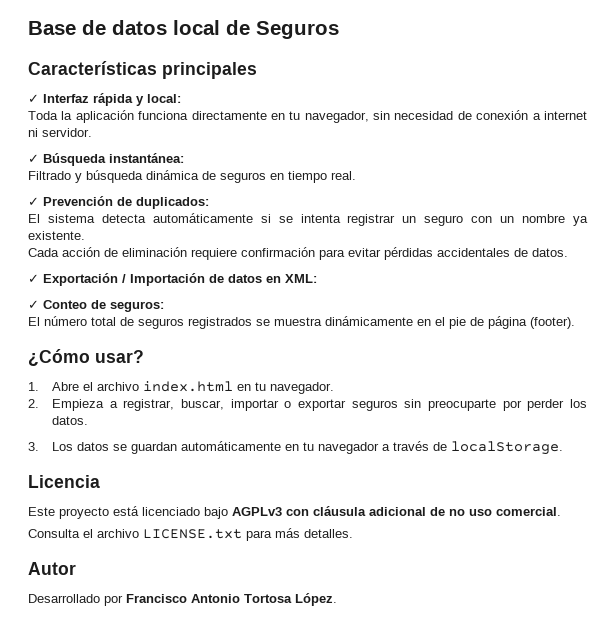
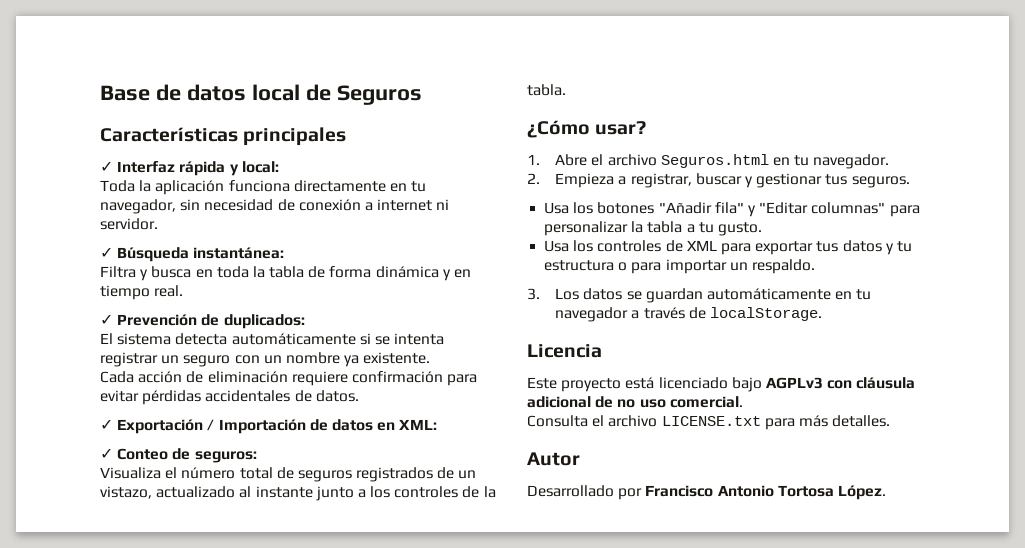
- Filtrado y búsqueda dinámica de seguros en tiempo real.
+ Filtra y busca en toda la tabla de forma dinámica y en tiempo real.
- El número total de seguros registrados se muestra dinámicamente en el pie de página (footer).
+ Visualiza el número total de seguros registrados de un vistazo, actualizado al instante junto a los controles de la tabla.
- 1. Abre el archivo index.html en tu navegador.
+ 1. Abre el archivo Seguros.html en tu navegador.
- 2. Empieza a registrar, buscar, importar o exportar seguros sin preocuparte por perder los datos.
+ 2. Empieza a registrar, buscar y gestionar tus seguros.
+ Usa los botones "Añadir fila" y "Editar columnas" para personalizar la tabla a tu gusto.
+ Usa los controles de XML para exportar tus datos y tu estructura o para importar un respaldo.

